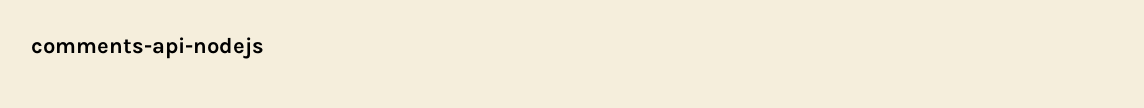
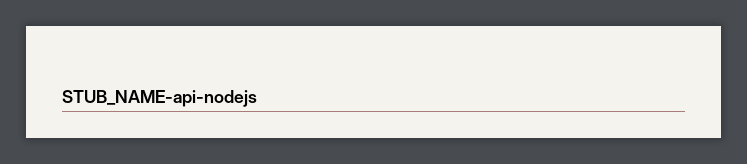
- comments-api-nodejs
+ STUB_NAME-api-nodejs

